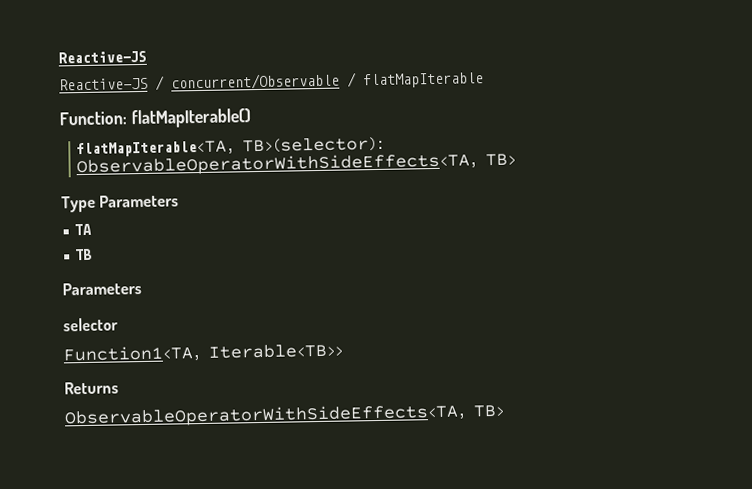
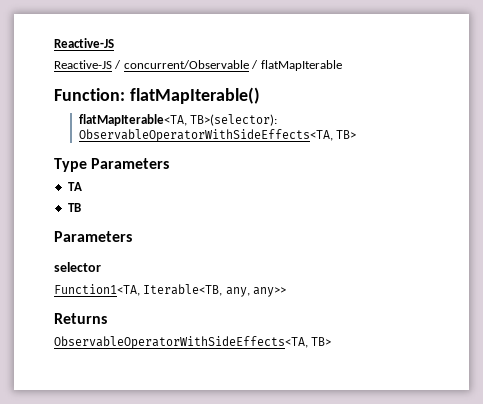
- Function1<TA, Iterable<TB>>
+ Function1<TA, Iterable<TB, any, any>>

